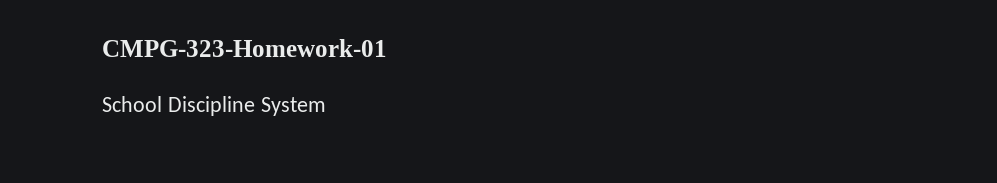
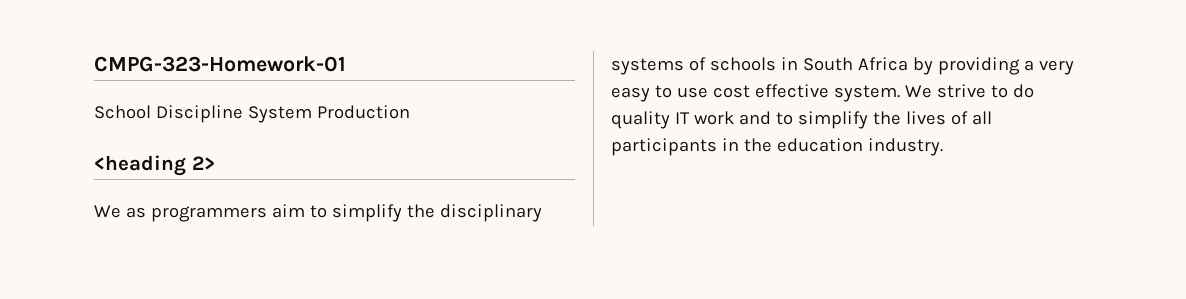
- School Discipline System
+ School Discipline System Production
+ <heading 2>
+ We as programmers aim to simplify the disciplinary systems of schools in South Africa by providing a very easy to use cost effective system. We strive to do quality IT work and to simplify the lives of all participants in the education industry.

